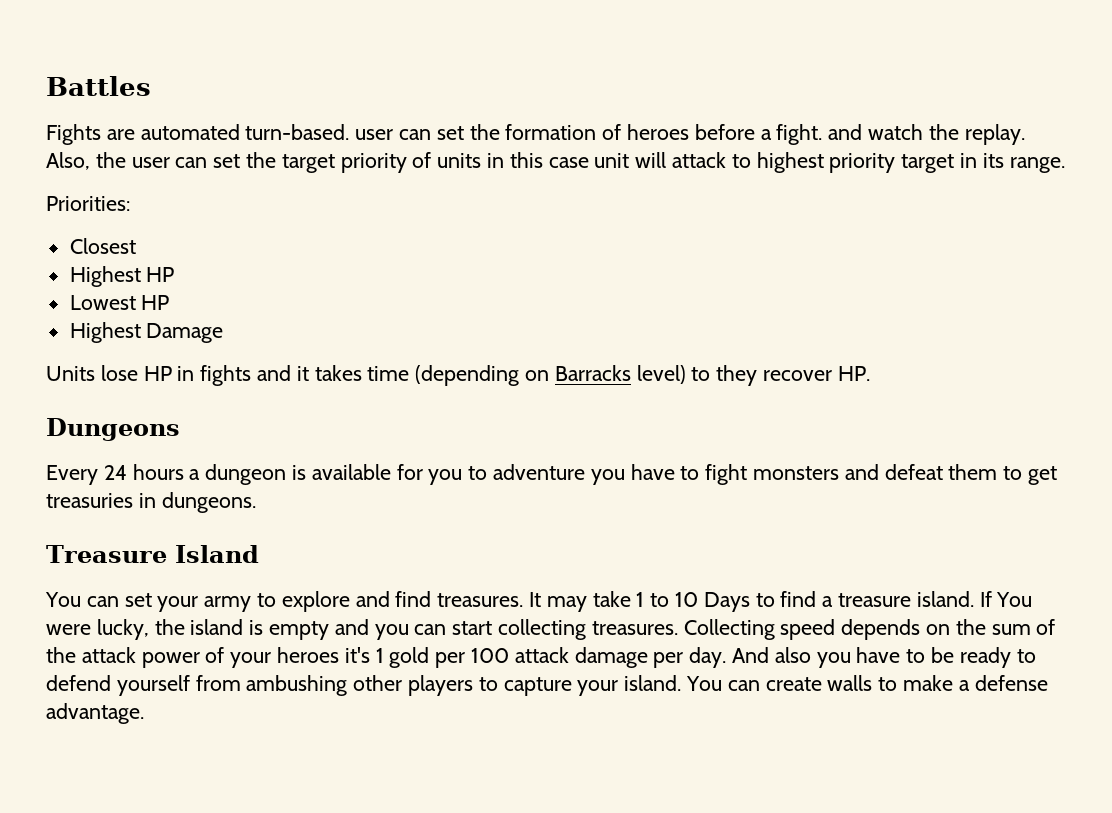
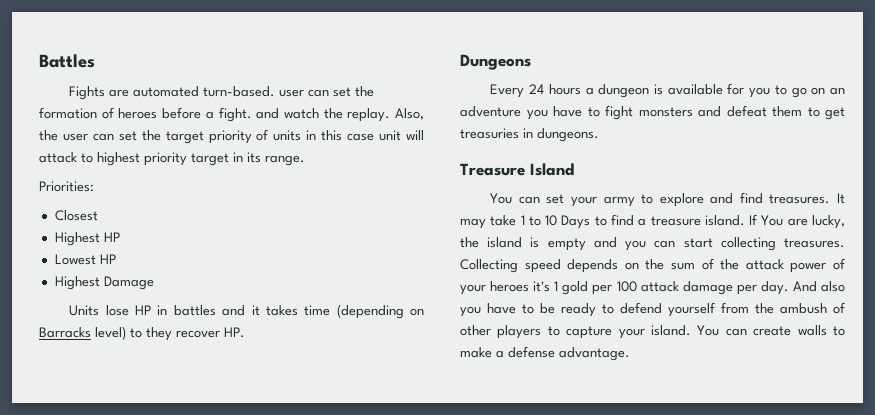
- Units lose HP in fights and it takes time (depending on Barracks level) to they recover HP.
+ Units lose HP in battles and it takes time (depending on Barracks level) to they recover HP.
- Every 24 hours a dungeon is available for you to adventure you have to fight monsters and defeat them to get treasuries in dungeons.
+ Every 24 hours a dungeon is available for you to go on an adventure you have to fight monsters and defeat them to get treasuries in dungeons.
- If You were lucky, the island is empty and you can start collecting treasures.
+ If You are lucky, the island is empty and you can start collecting treasures.
- And also you have to be ready to defend yourself from ambushing other players to capture your island.
+ And also you have to be ready to defend yourself from the ambush of other players to capture your island.

